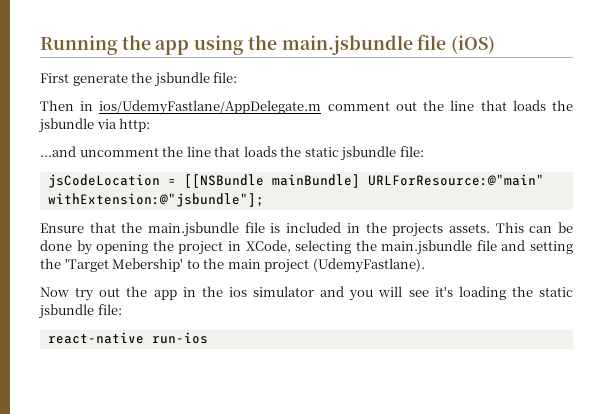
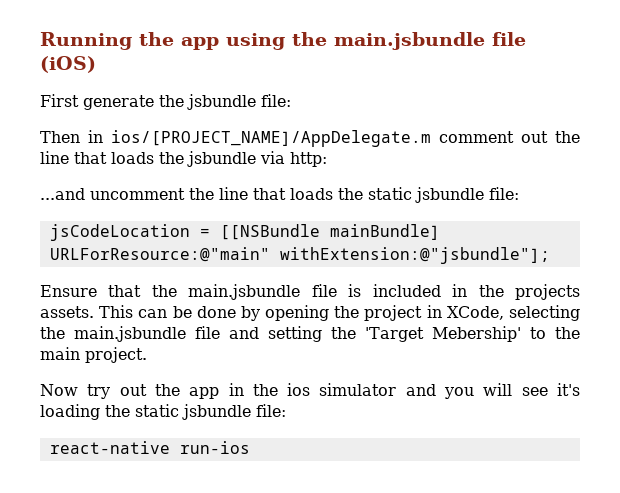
- Then in ios/UdemyFastlane/AppDelegate.m comment out the line that loads the jsbundle via http:
+ Then in ios/[PROJECT_NAME]/AppDelegate.m comment out the line that loads the jsbundle via http:
- This can be done by opening the project in XCode, selecting the main.jsbundle file and setting the 'Target Mebership' to the main project (UdemyFastlane).
+ This can be done by opening the project in XCode, selecting the main.jsbundle file and setting the 'Target Mebership' to the main project.

